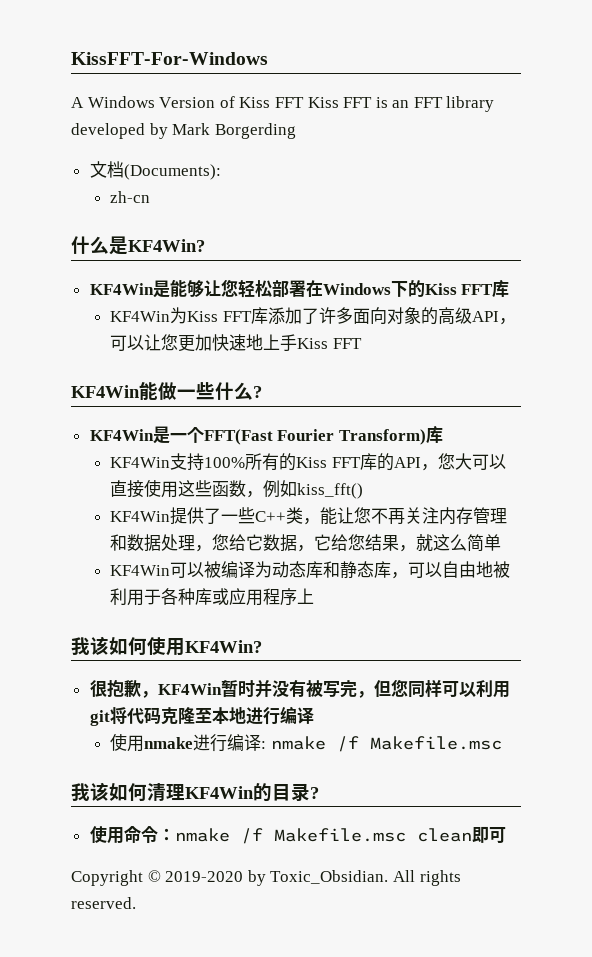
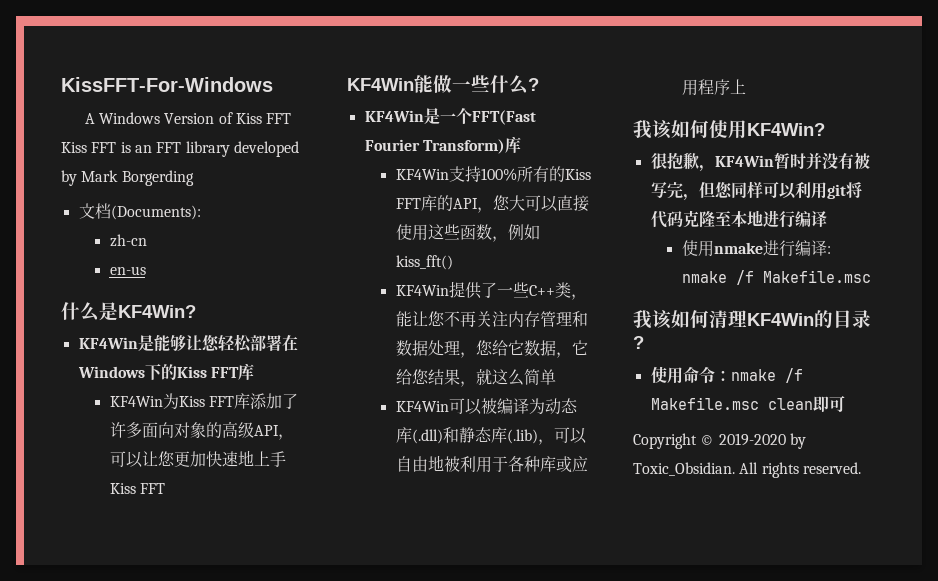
+ en-us
- KF4Win可以被编译为动态库和静态库，可以自由地被利用于各种库或应用程序上
+ KF4Win可以被编译为动态库(.dll)和静态库(.lib)，可以自由地被利用于各种库或应用程序上

